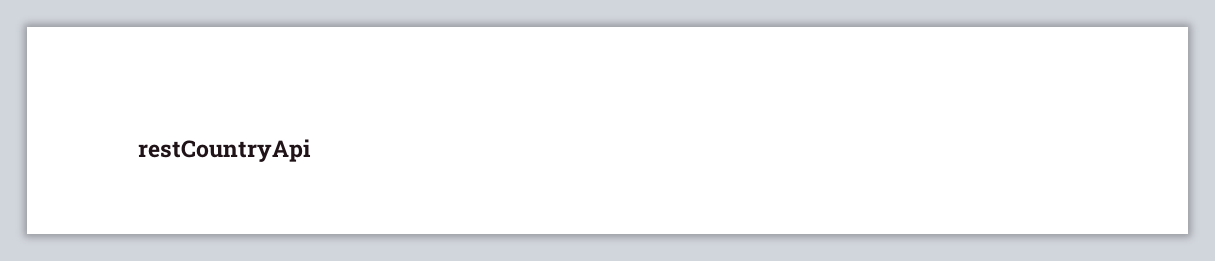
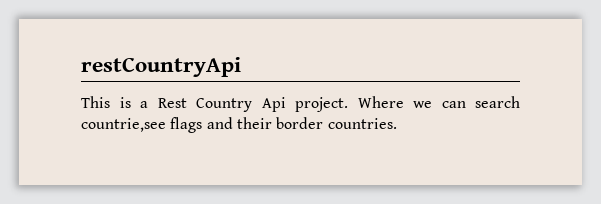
+ This is a Rest Country Api project. Where we can search countrie,see flags and their border countries.

